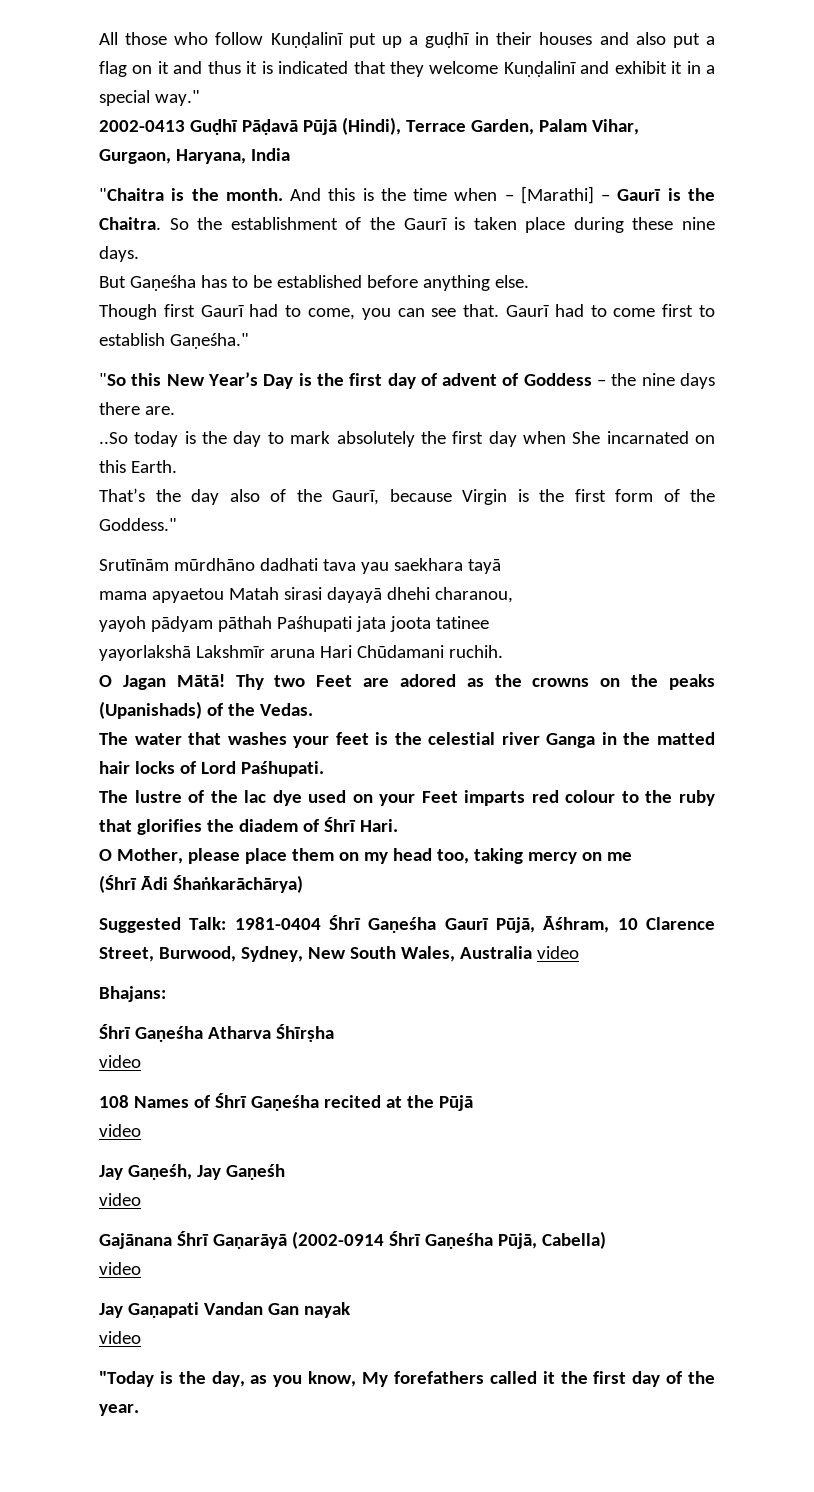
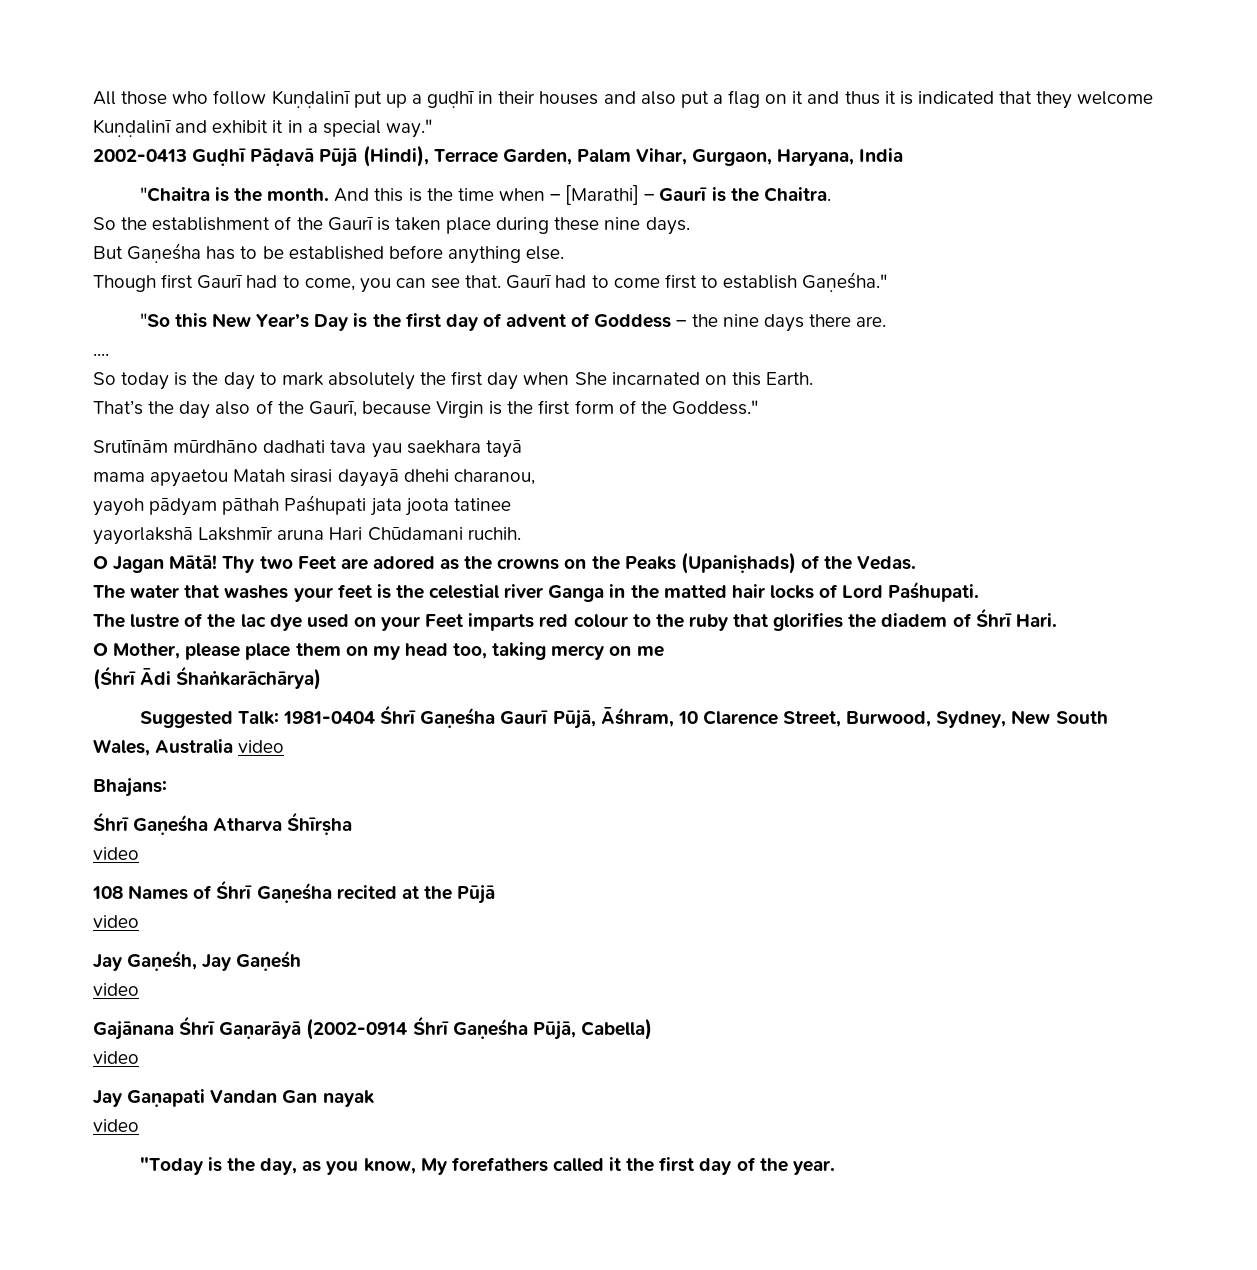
- And this is the time when – [Marathi] – Gaurī is the Chaitra. So the establishment of the Gaurī is taken place during these nine days.
+ And this is the time when – [Marathi] – Gaurī is the Chaitra.
+ So the establishment of the Gaurī is taken place during these nine days.
- ..So today is the day to mark absolutely the first day when She incarnated on this Earth.
+ ....
+ So today is the day to mark absolutely the first day when She incarnated on this Earth.
- Thy two Feet are adored as the crowns on the peaks (Upanishads) of the Vedas.
+ Thy two Feet are adored as the crowns on the Peaks (Upaniṣhads) of the Vedas.

